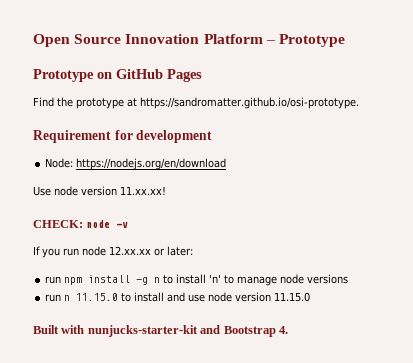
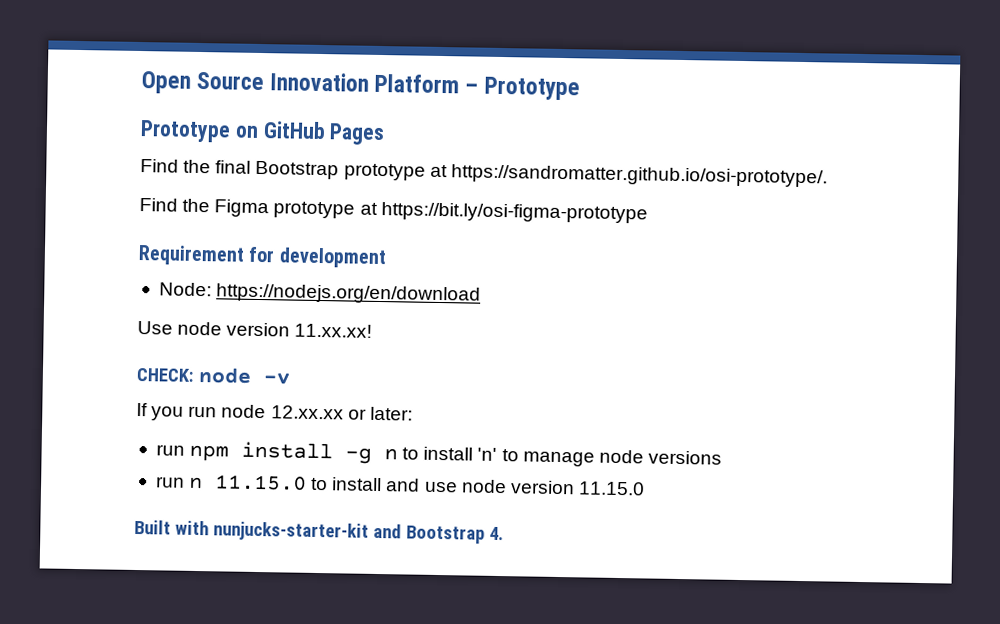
- Find the prototype at https://sandromatter.github.io/osi-prototype.
+ Find the final Bootstrap prototype at https://sandromatter.github.io/osi-prototype/.
+ Find the Figma prototype at https://bit.ly/osi-figma-prototype

